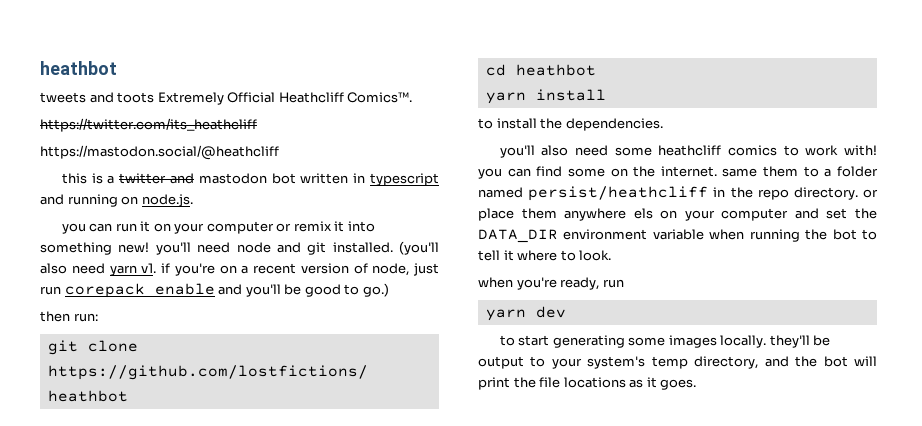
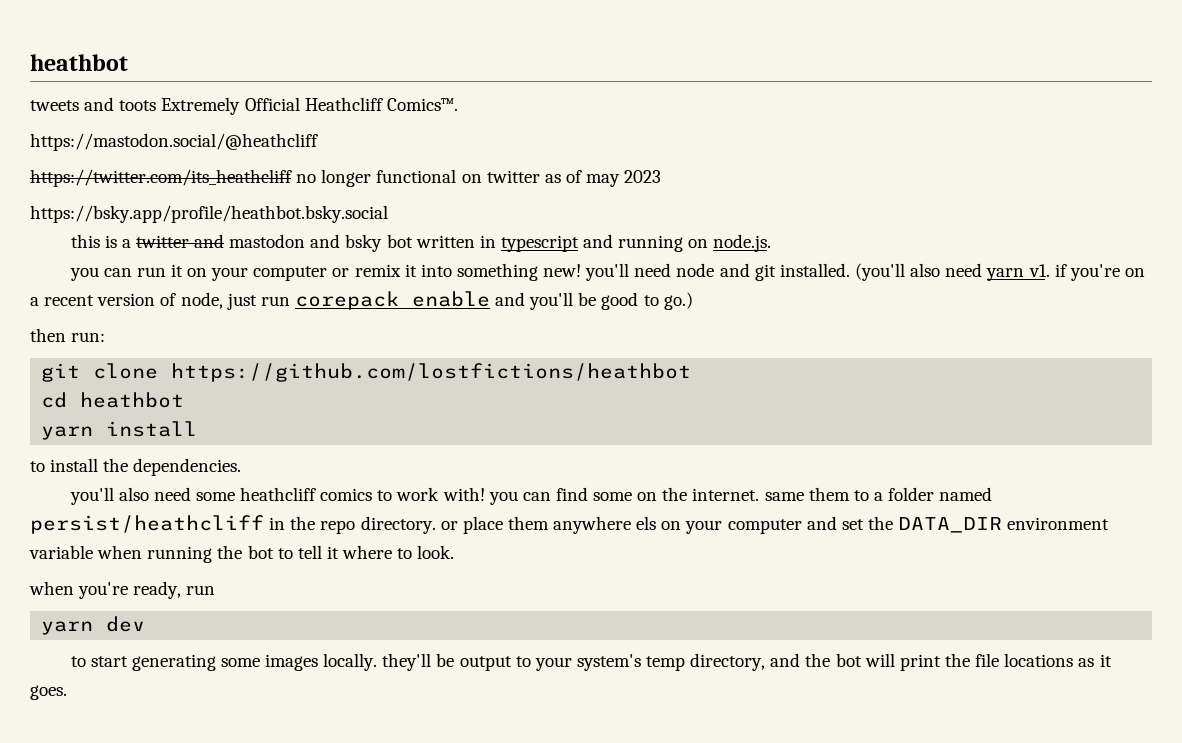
+ https://mastodon.social/@heathcliff
- https://twitter.com/its_heathcliff
- https://mastodon.social/@heathcliff
+ https://twitter.com/its_heathcliff no longer functional on twitter as of may 2023
+ https://bsky.app/profile/heathbot.bsky.social
- this is a twitter and mastodon bot written in typescript and running on node.js.
+ this is a twitter and mastodon and bsky bot written in typescript and running on node.js.

